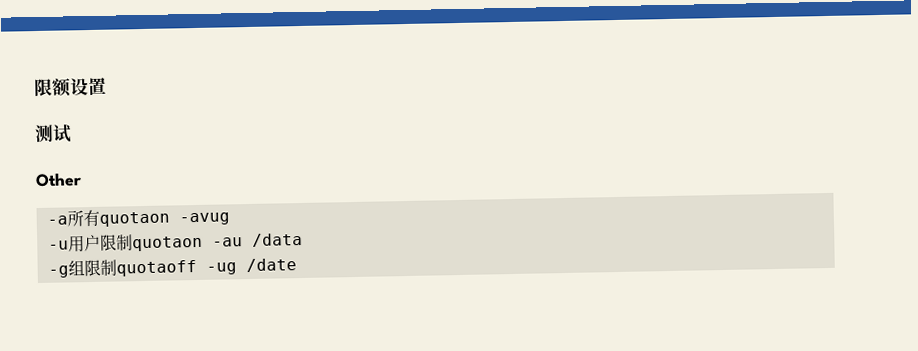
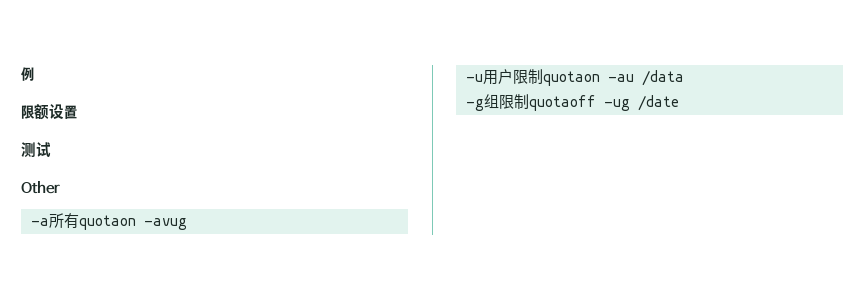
+ 例

